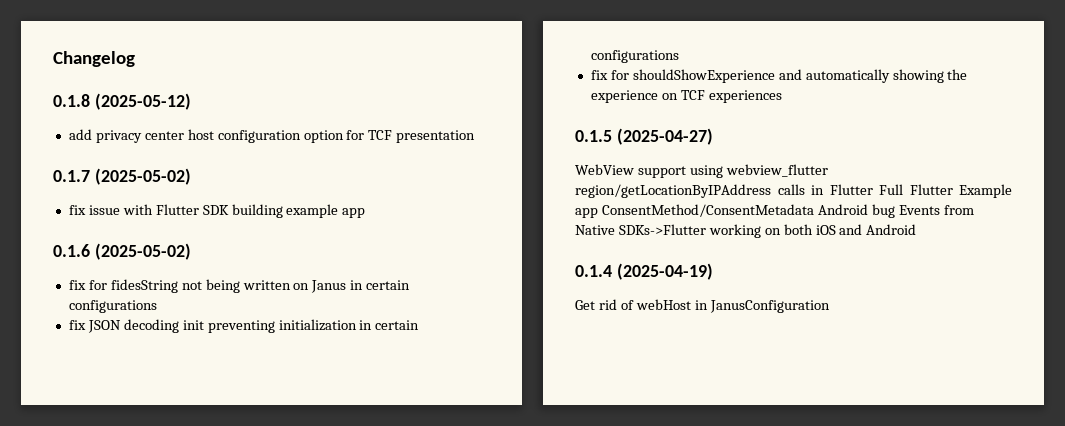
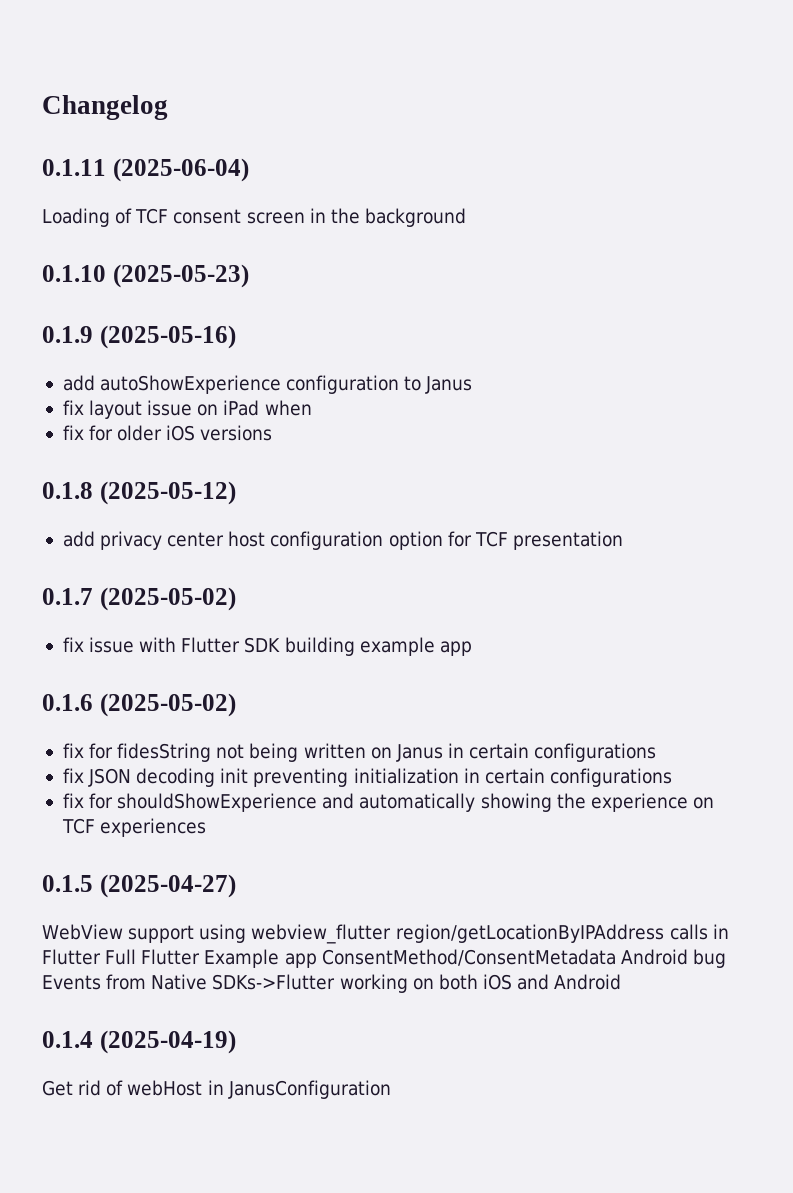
+ 0.1.11 (2025-06-04)
+ Loading of TCF consent screen in the background
+ 0.1.10 (2025-05-23)
+ 0.1.9 (2025-05-16)
+ add autoShowExperience configuration to Janus
+ fix layout issue on iPad when
+ fix for older iOS versions

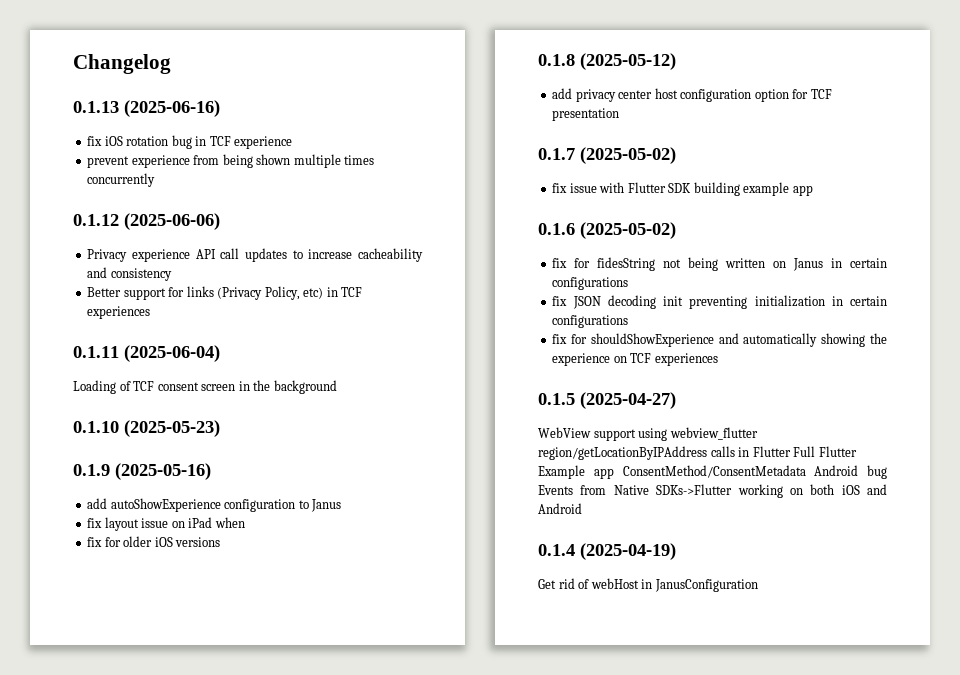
+ 0.1.13 (2025-06-16)
+ fix iOS rotation bug in TCF experience
+ prevent experience from being shown multiple times concurrently
+ 0.1.12 (2025-06-06)
+ Privacy experience API call updates to increase cacheability and consistency
+ Better support for links (Privacy Policy, etc) in TCF experiences

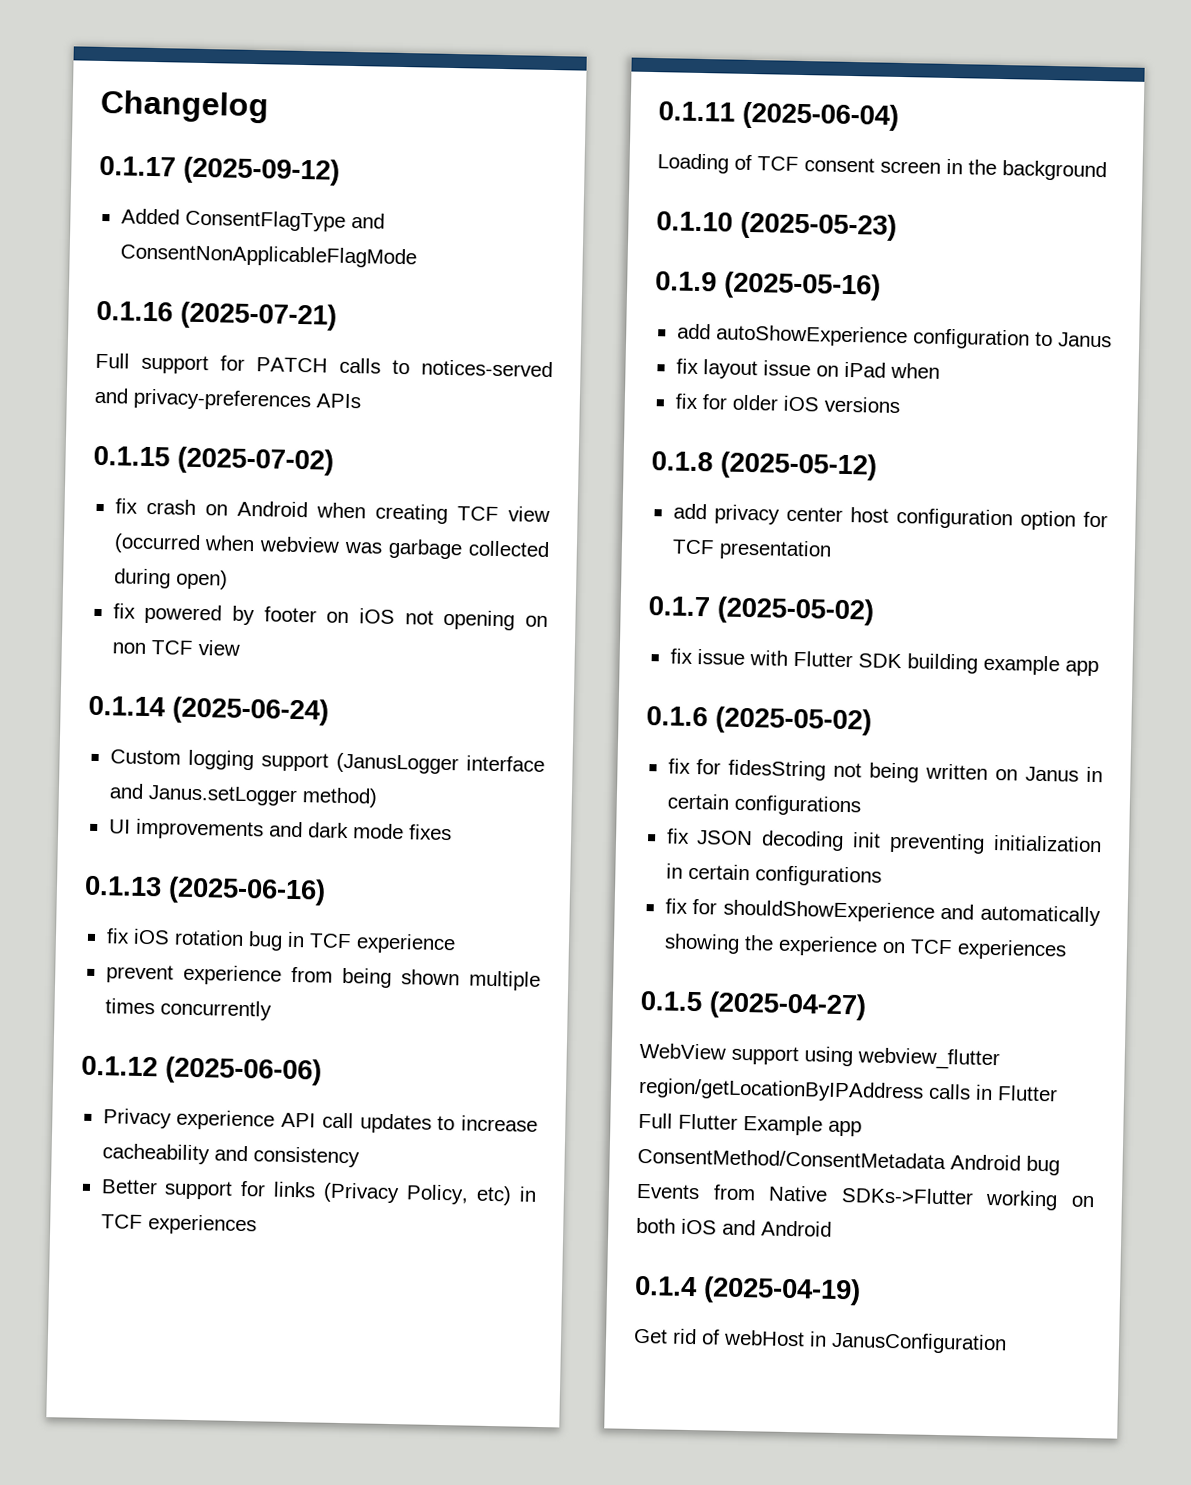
+ 0.1.17 (2025-09-12)
+ Added ConsentFlagType and ConsentNonApplicableFlagMode
+ 0.1.16 (2025-07-21)
+ Full support for PATCH calls to notices-served and privacy-preferences APIs
+ 0.1.15 (2025-07-02)
+ fix crash on Android when creating TCF view (occurred when webview was garbage collected during open)
+ fix powered by footer on iOS not opening on non TCF view
+ 0.1.14 (2025-06-24)
+ Custom logging support (JanusLogger interface and Janus.setLogger method)
+ UI improvements and dark mode fixes

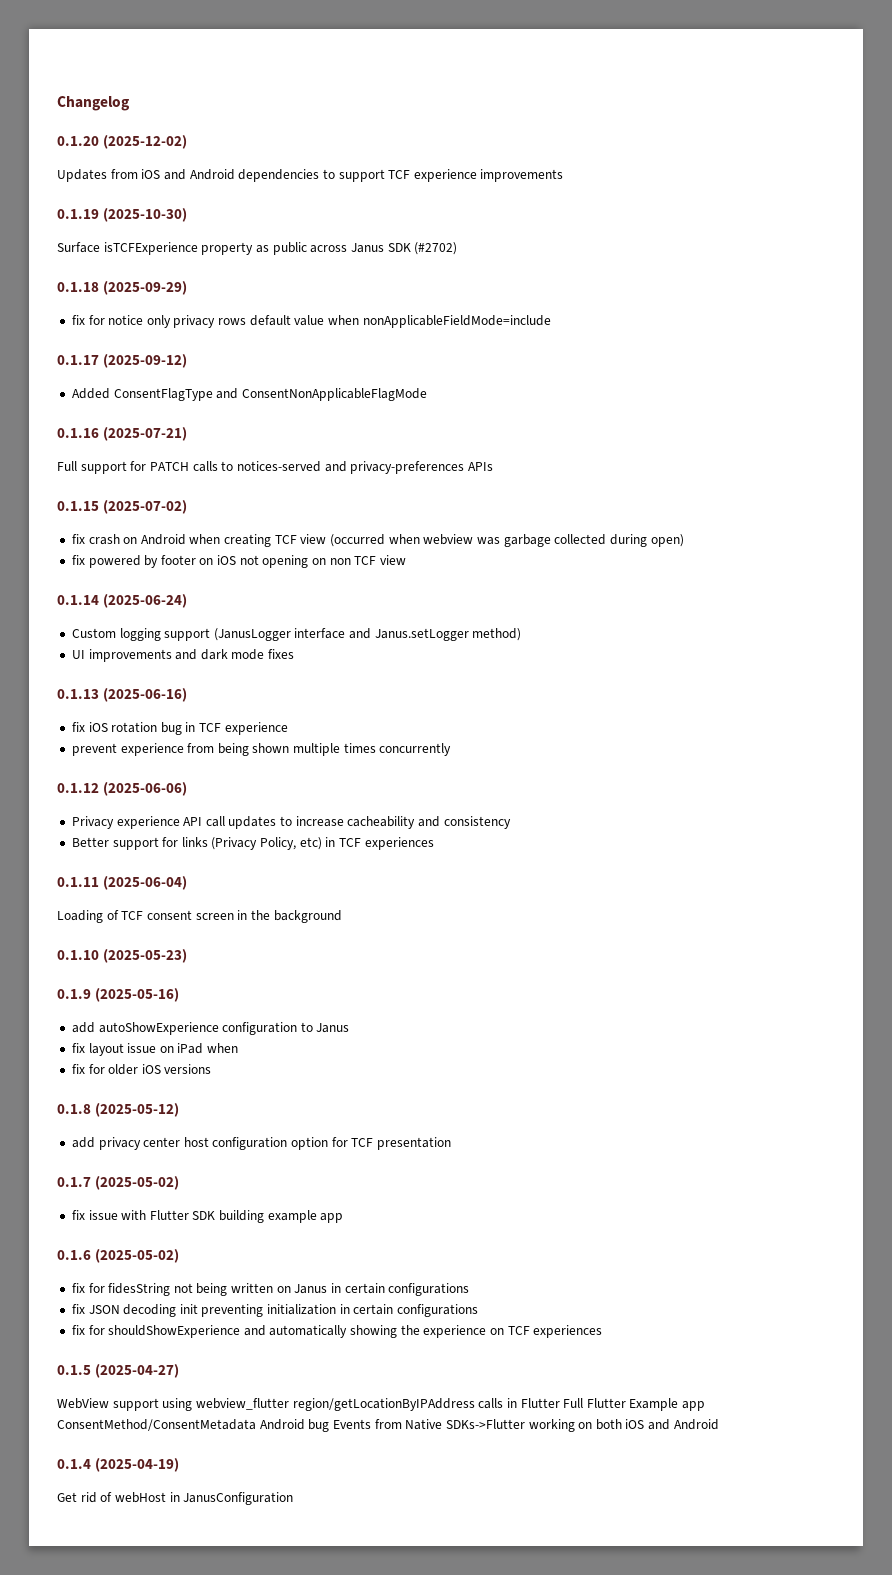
+ 0.1.20 (2025-12-02)
+ Updates from iOS and Android dependencies to support TCF experience improvements
+ 0.1.19 (2025-10-30)
+ Surface isTCFExperience property as public across Janus SDK (#2702)
+ 0.1.18 (2025-09-29)
+ fix for notice only privacy rows default value when nonApplicableFieldMode=include

